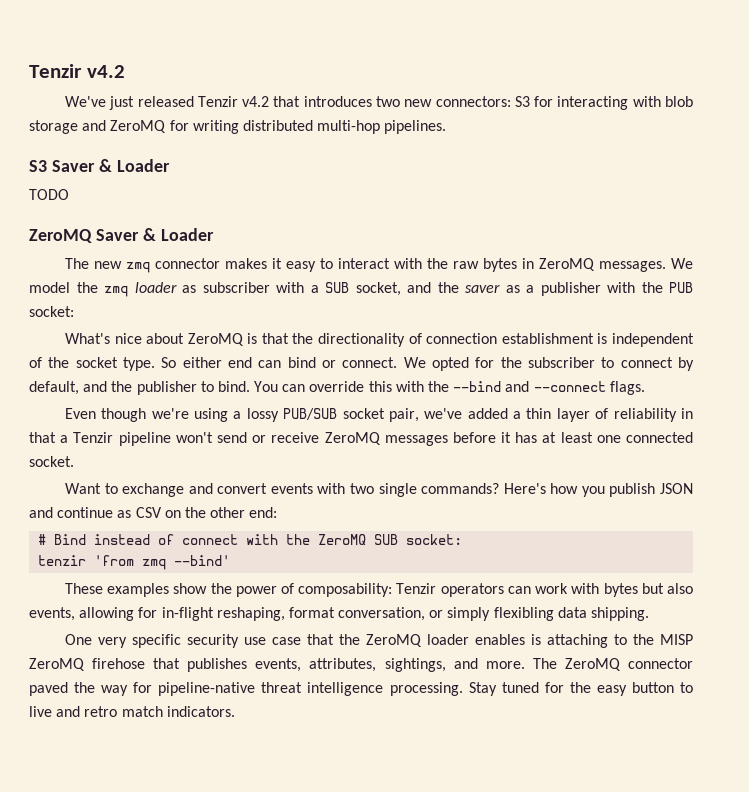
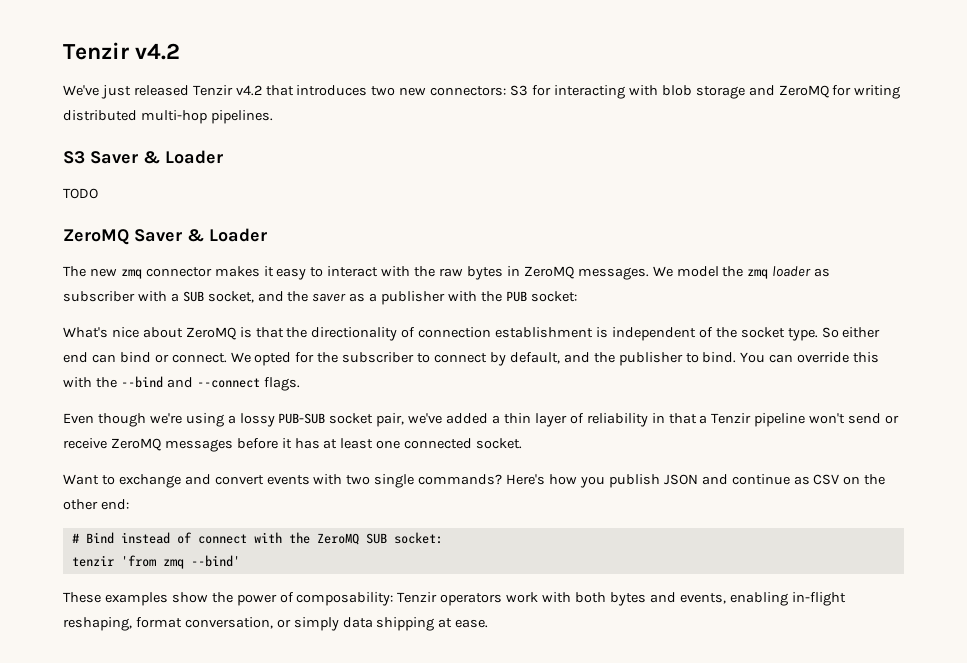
- Even though we're using a lossy PUB/SUB socket pair, we've added a thin layer of reliability in that a Tenzir pipeline won't send or receive ZeroMQ messages before it has at least one connected socket.
+ Even though we're using a lossy PUB-SUB socket pair, we've added a thin layer of reliability in that a Tenzir pipeline won't send or receive ZeroMQ messages before it has at least one connected socket.
- These examples show the power of composability: Tenzir operators can work with bytes but also events, allowing for in-flight reshaping, format conversation, or simply flexibling data shipping.
- One very specific security use case that the ZeroMQ loader enables is attaching to the MISP ZeroMQ firehose that publishes events, attributes, sightings, and more. The ZeroMQ connector paved the way for pipeline-native threat intelligence processing. Stay tuned for the easy button to live and retro match indicators.
+ These examples show the power of composability: Tenzir operators work with both bytes and events, enabling in-flight reshaping, format conversation, or simply data shipping at ease.

